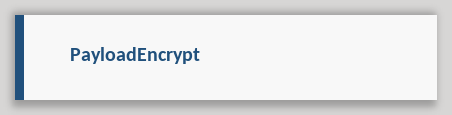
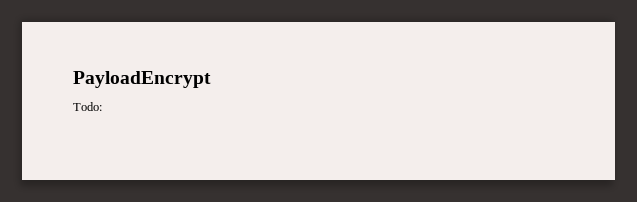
+ Todo:

